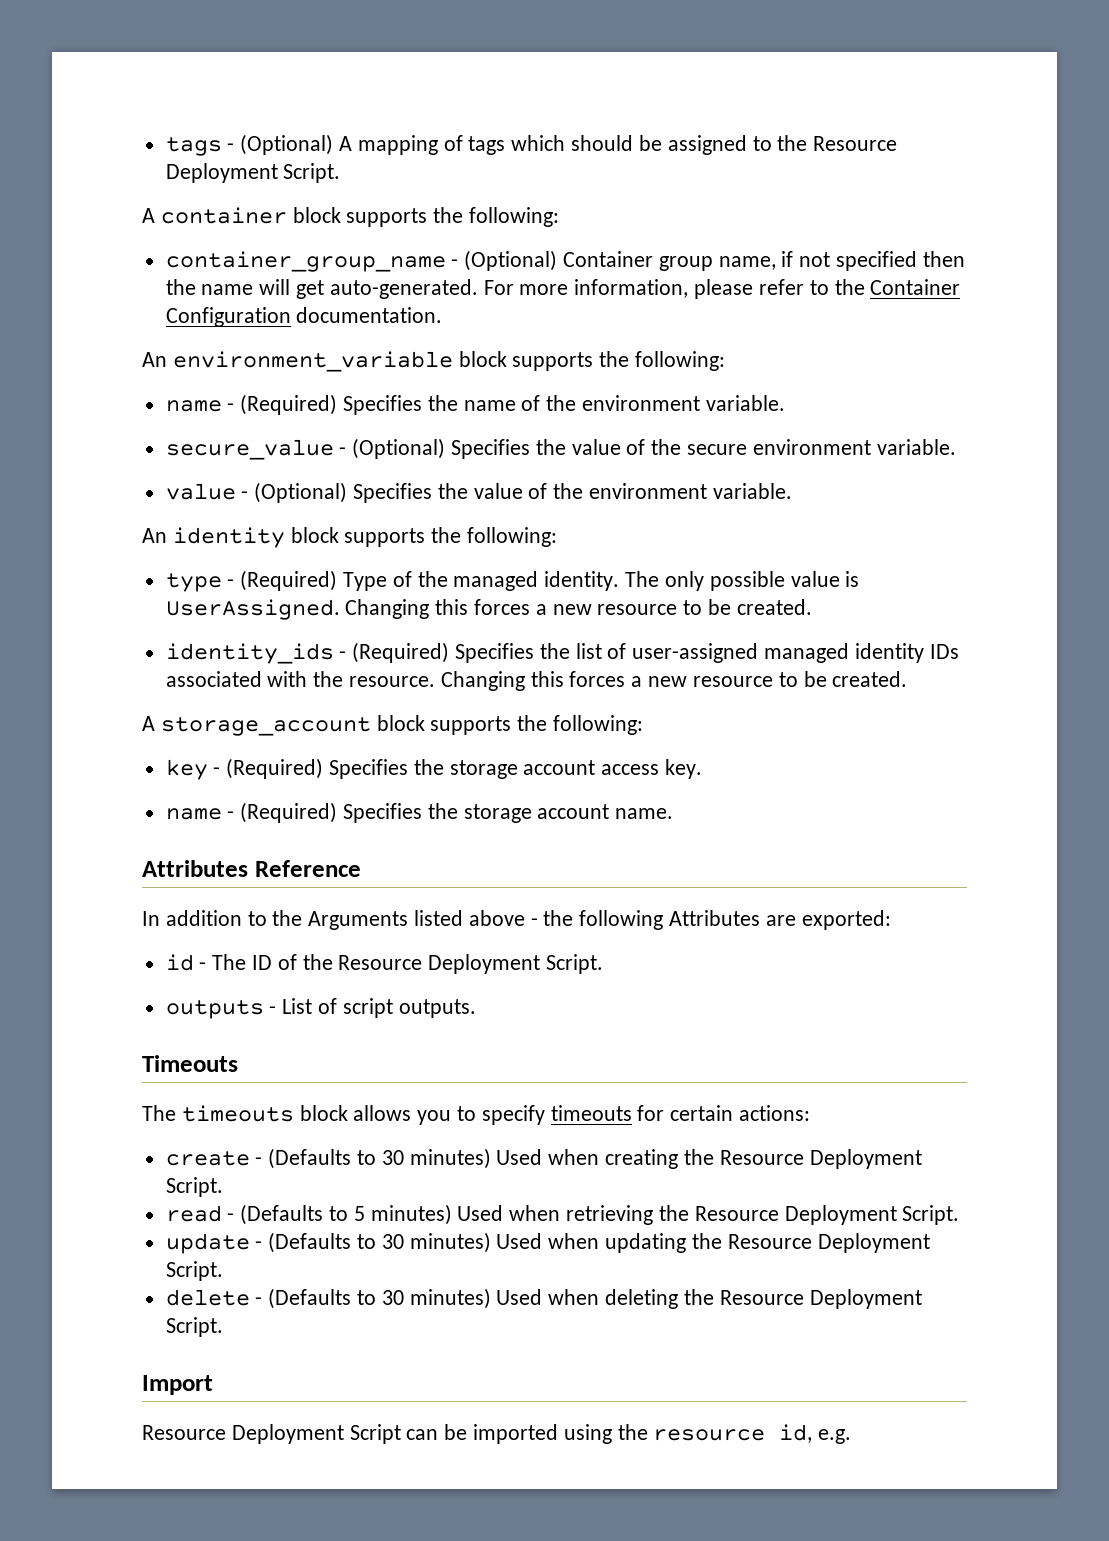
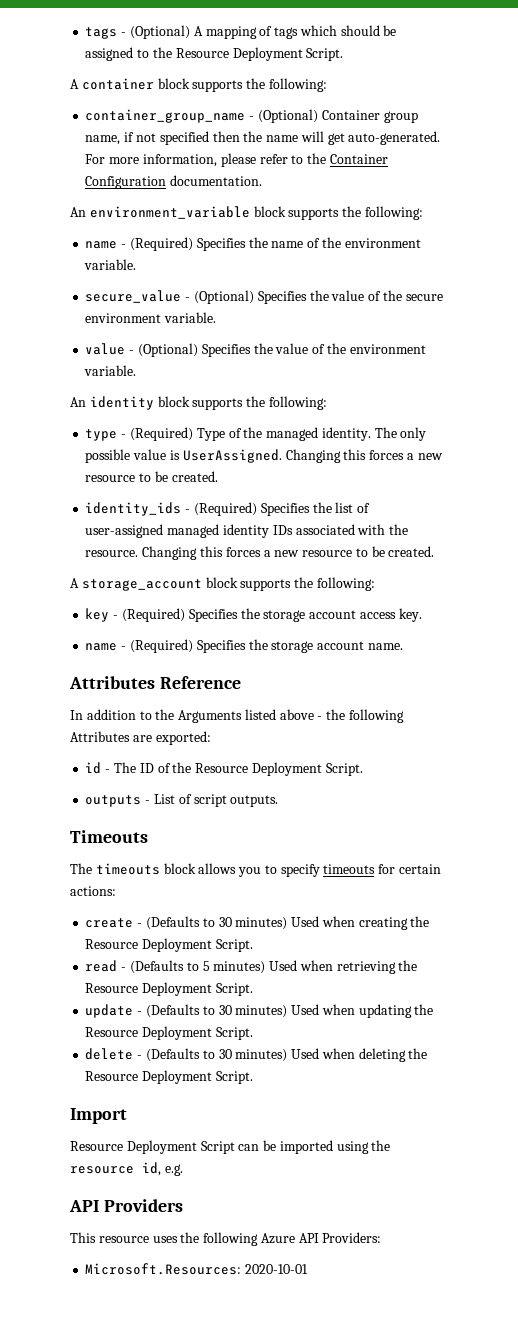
+ API Providers
+ This resource uses the following Azure API Providers:
+ Microsoft.Resources: 2020-10-01

